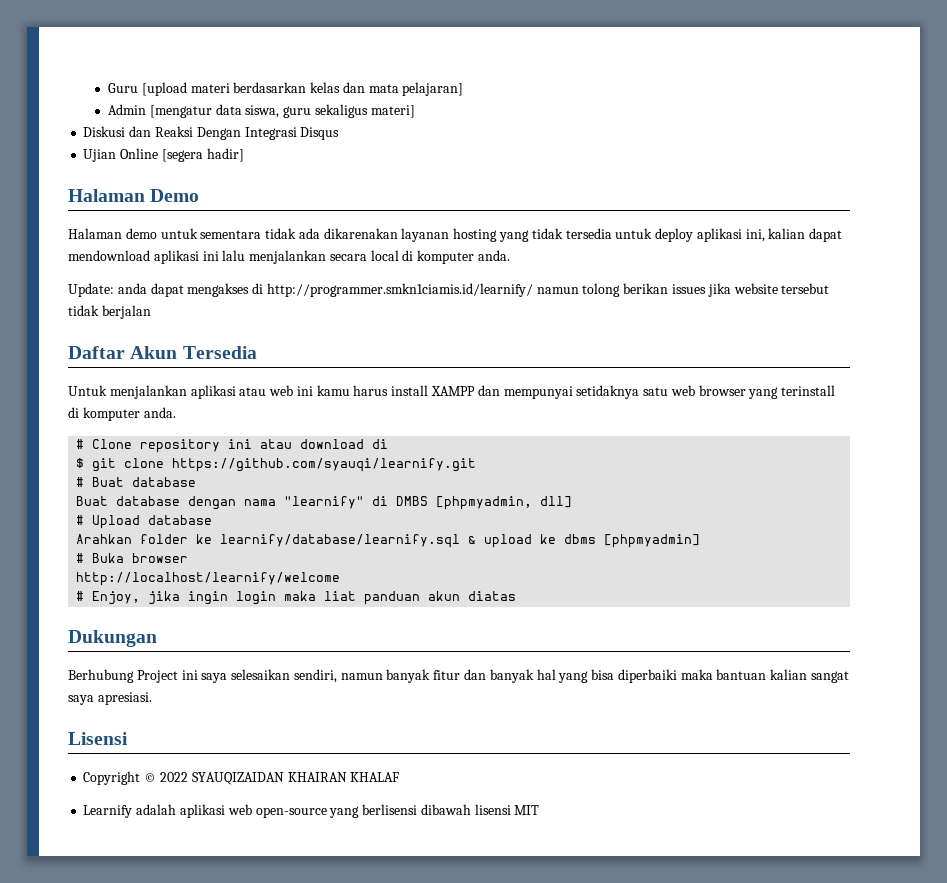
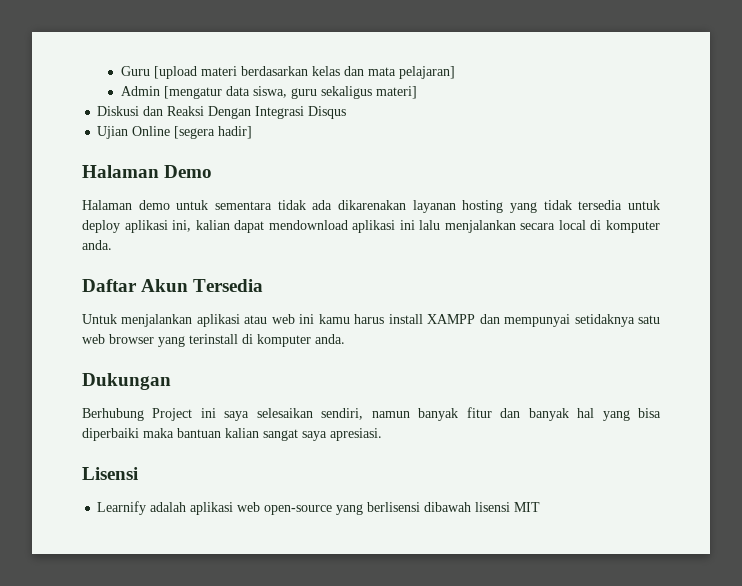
- Update: anda dapat mengakses di http://programmer.smkn1ciamis.id/learnify/ namun tolong berikan issues jika website tersebut tidak berjalan
- # Clone repository ini atau download di
- $ git clone https://github.com/syauqi/learnify.git
- # Buat database
- Buat database dengan nama "learnify" di DMBS [phpmyadmin, dll]
- # Upload database
- Arahkan folder ke learnify/database/learnify.sql & upload ke dbms [phpmyadmin]
- # Buka browser
- http://localhost/learnify/welcome
- # Enjoy, jika ingin login maka liat panduan akun diatas
- Copyright © 2022 SYAUQIZAIDAN KHAIRAN KHALAF

